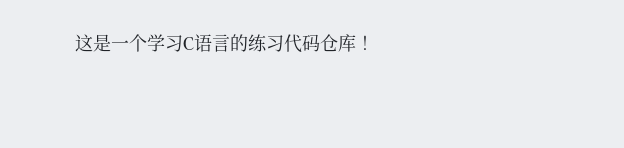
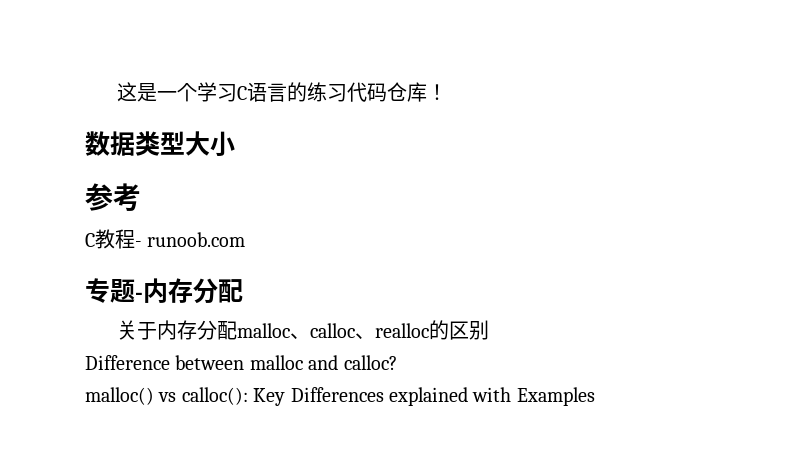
+ 数据类型大小
+ 参考
+ C教程- runoob.com
+ 专题-内存分配
+ 关于内存分配malloc、calloc、realloc的区别
+ Difference between malloc and calloc?
+ malloc() vs calloc(): Key Differences explained with Examples

